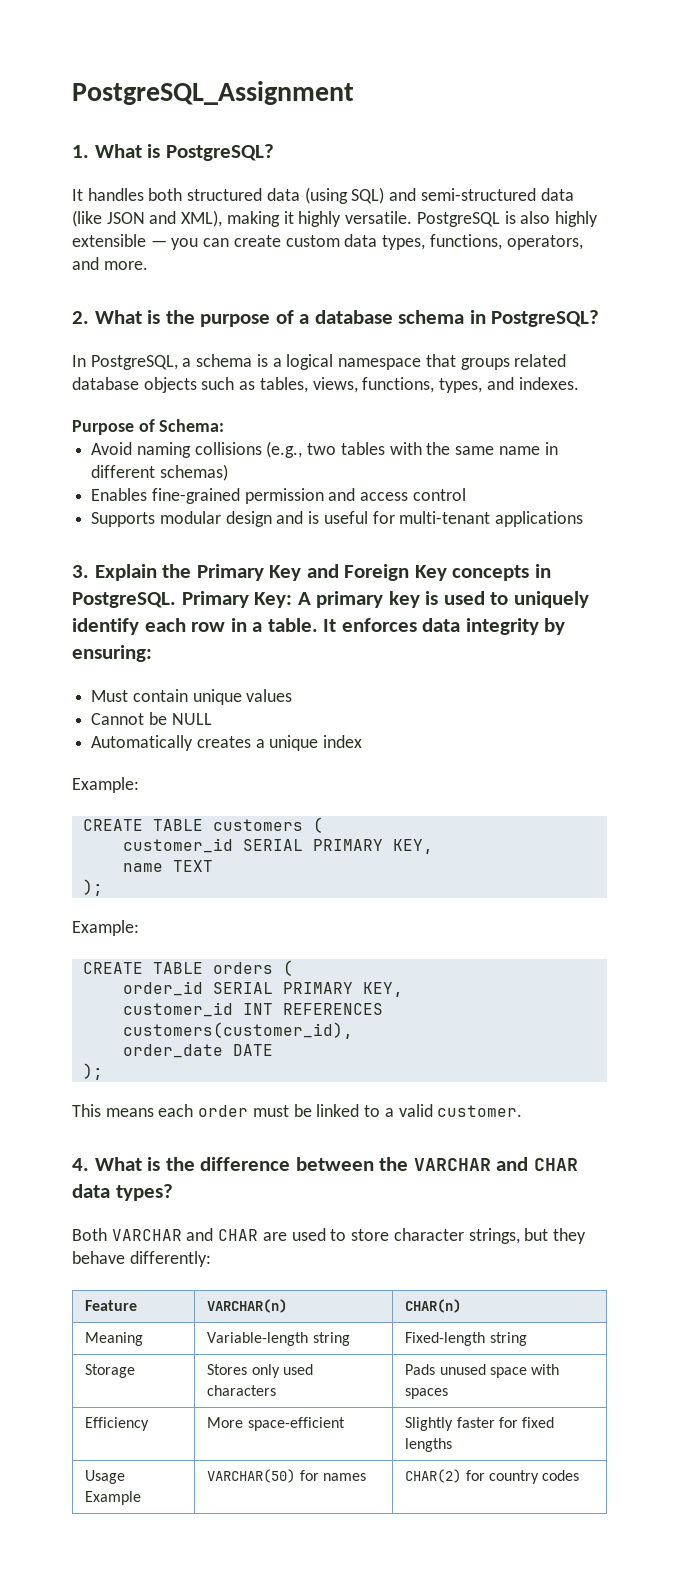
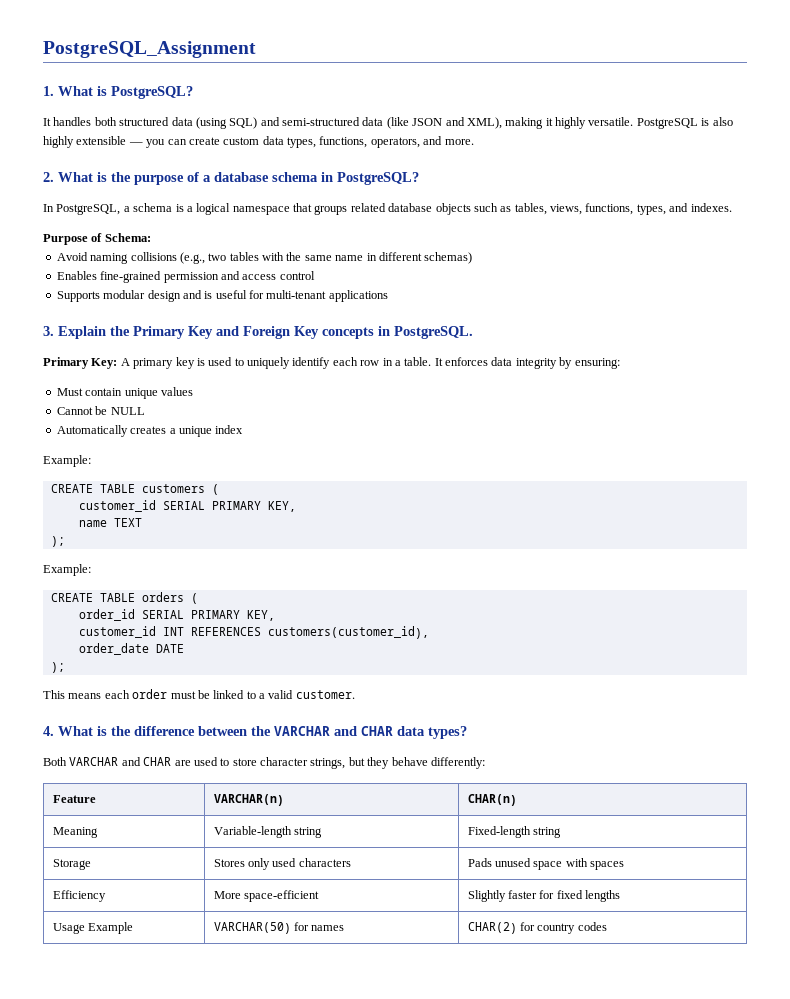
- 3. Explain the Primary Key and Foreign Key concepts in PostgreSQL. Primary Key: A primary key is used to uniquely identify each row in a table.
+ 3. Explain the Primary Key and Foreign Key concepts in PostgreSQL.
+ Primary Key: A primary key is used to uniquely identify each row in a table.

